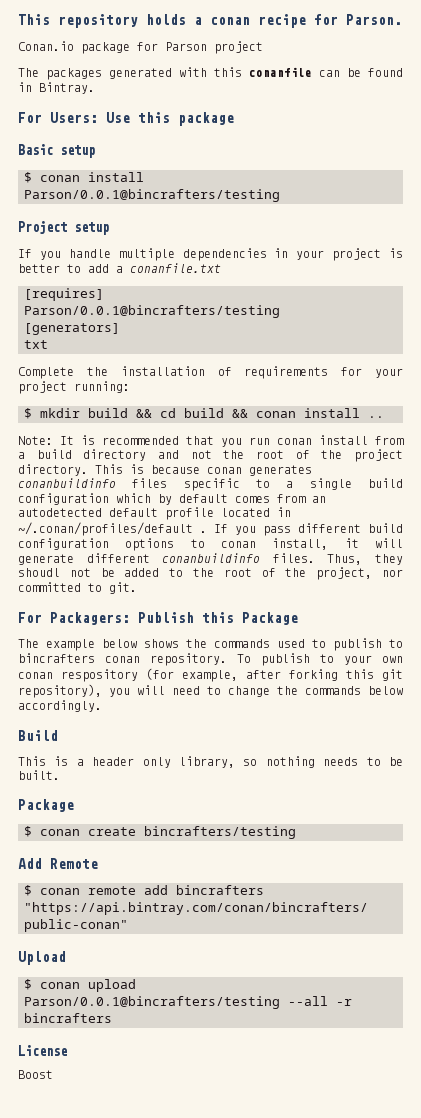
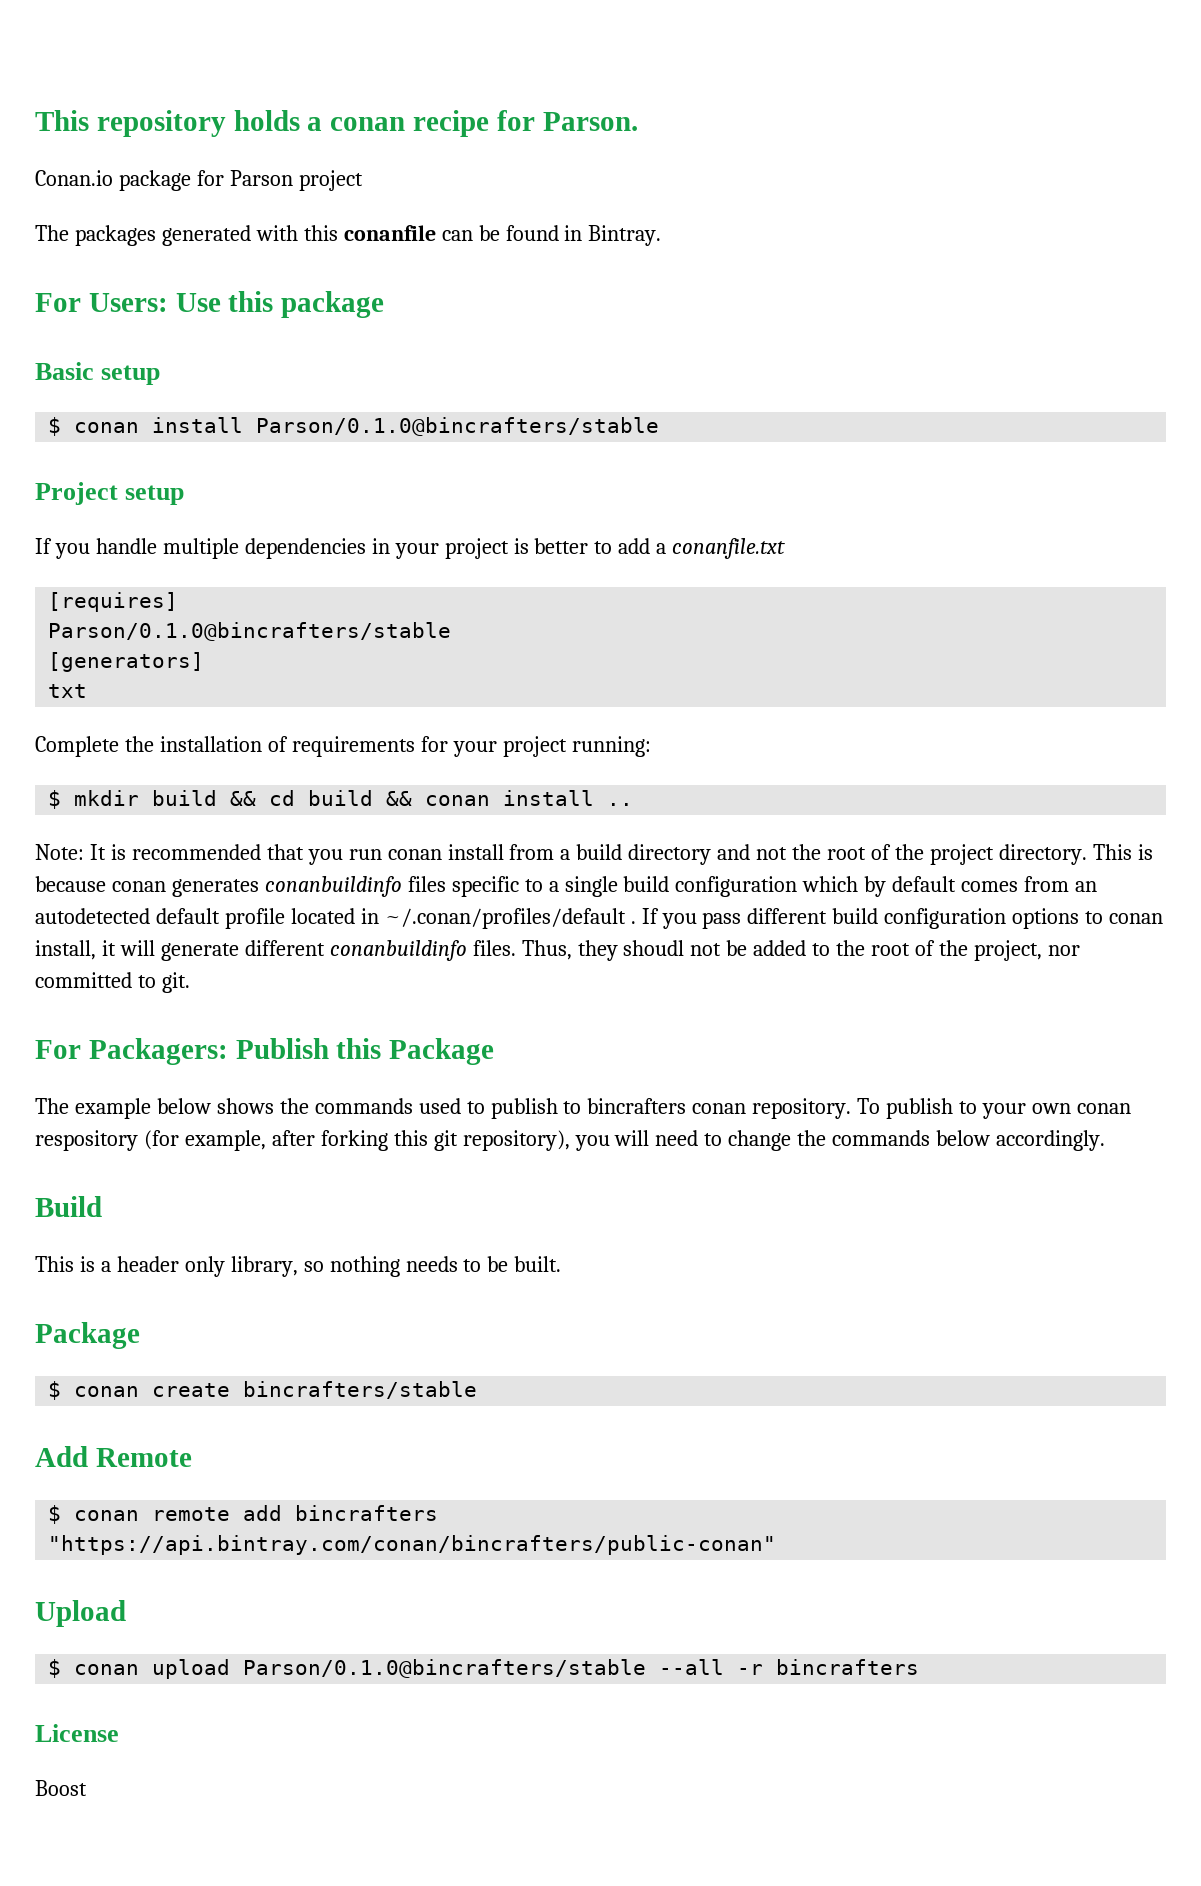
- $ conan install Parson/0.0.1@bincrafters/testing
+ $ conan install Parson/0.1.0@bincrafters/stable
  [requires]
- Parson/0.0.1@bincrafters/testing
+ Parson/0.1.0@bincrafters/stable
- $ conan create bincrafters/testing
+ $ conan create bincrafters/stable
- $ conan upload Parson/0.0.1@bincrafters/testing --all -r bincrafters
+ $ conan upload Parson/0.1.0@bincrafters/stable --all -r bincrafters

